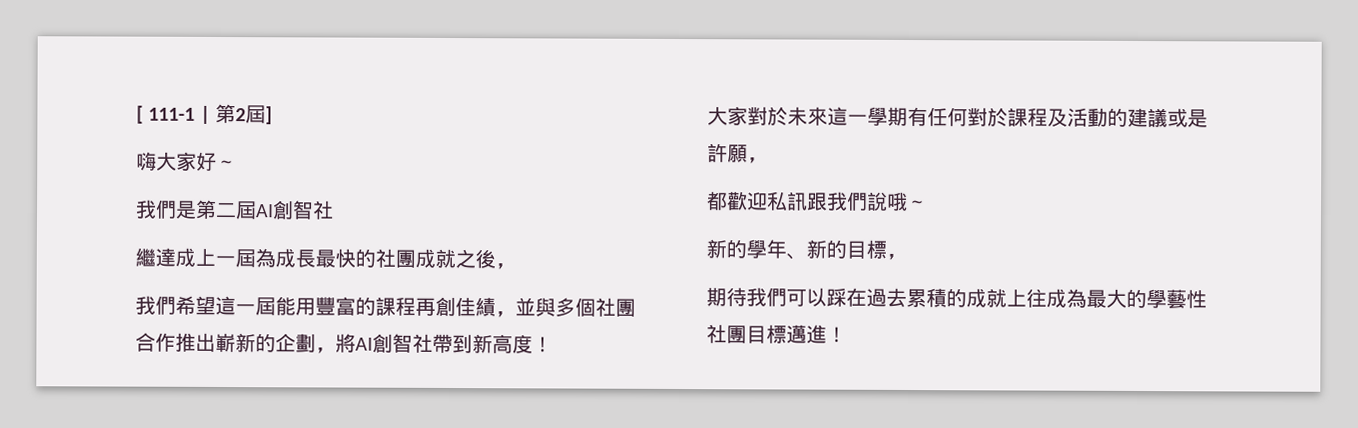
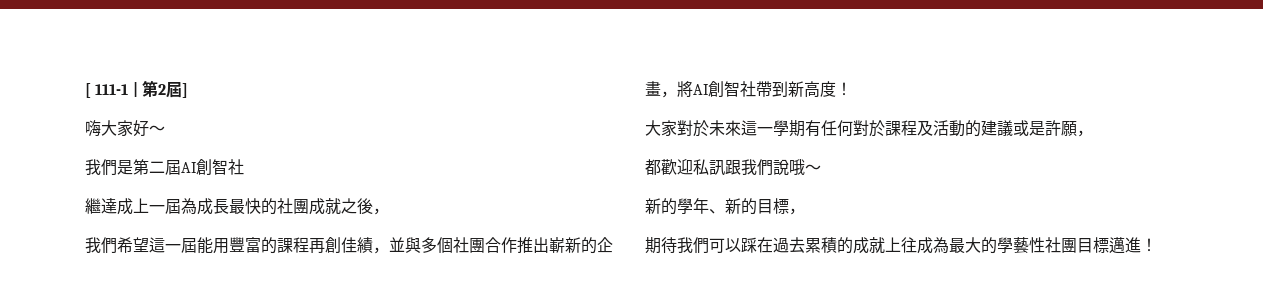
- 我們希望這一屆能用豐富的課程再創佳績，並與多個社團合作推出嶄新的企劃，將AI創智社帶到新高度！
+ 我們希望這一屆能用豐富的課程再創佳績，並與多個社團合作推出嶄新的企畫，將AI創智社帶到新高度！

